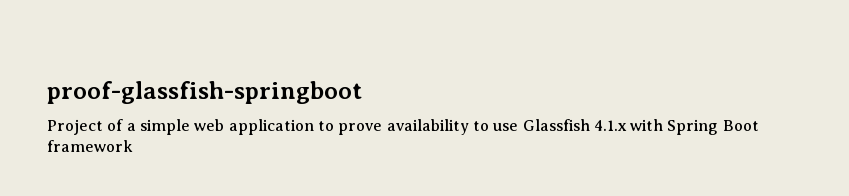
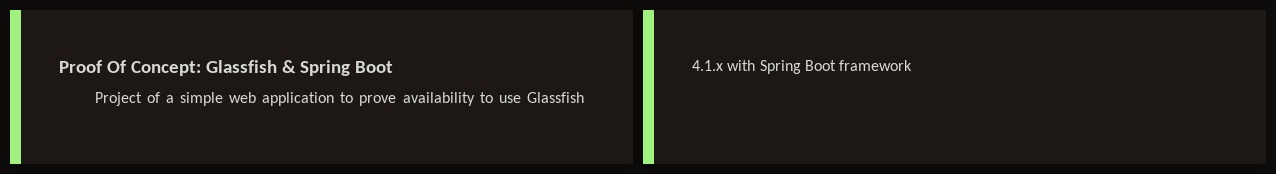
- proof-glassfish-springboot
+ Proof Of Concept: Glassfish & Spring Boot

